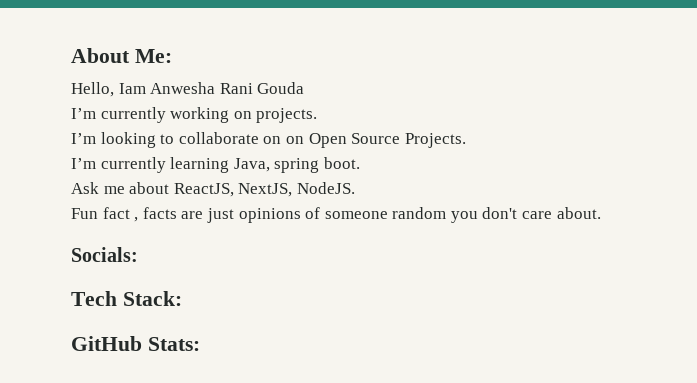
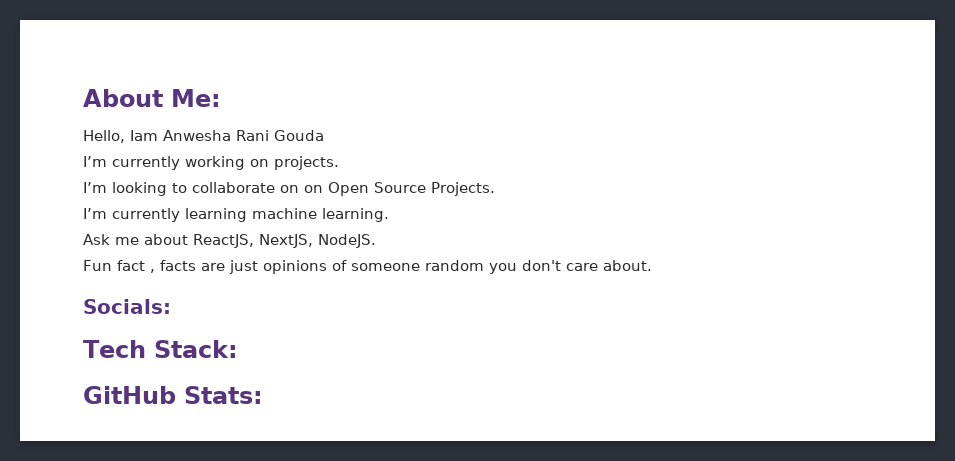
- I’m currently learning Java, spring boot.
+ I’m currently learning machine learning.

